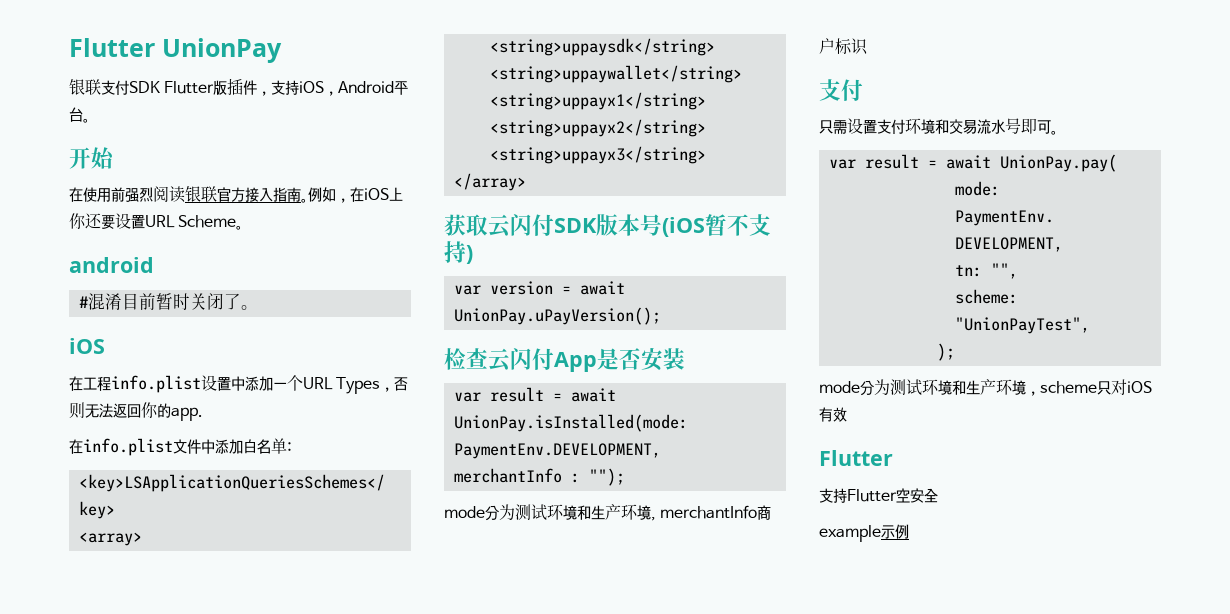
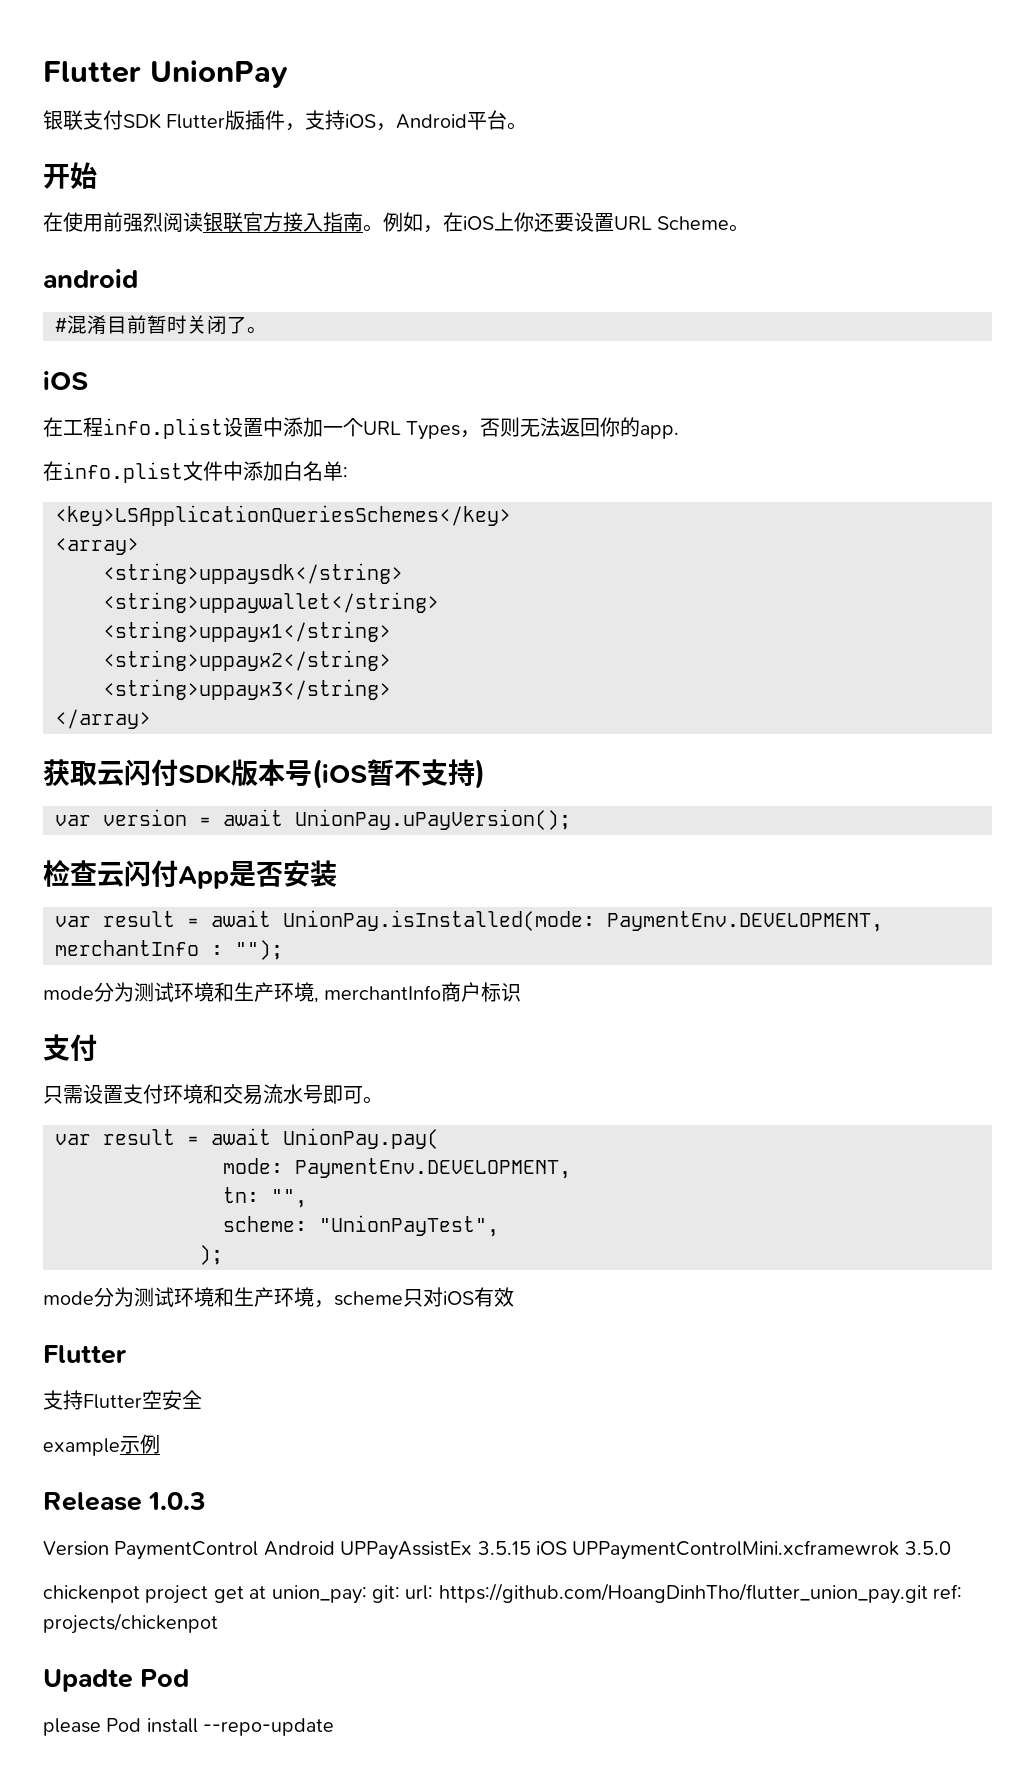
+ Release 1.0.3
+ Version PaymentControl Android UPPayAssistEx 3.5.15 iOS UPPaymentControlMini.xcframewrok 3.5.0
+ chickenpot project get at union_pay: git: url: https://github.com/HoangDinhTho/flutter_union_pay.git ref: projects/chickenpot
+ Upadte Pod
+ please Pod install --repo-update

